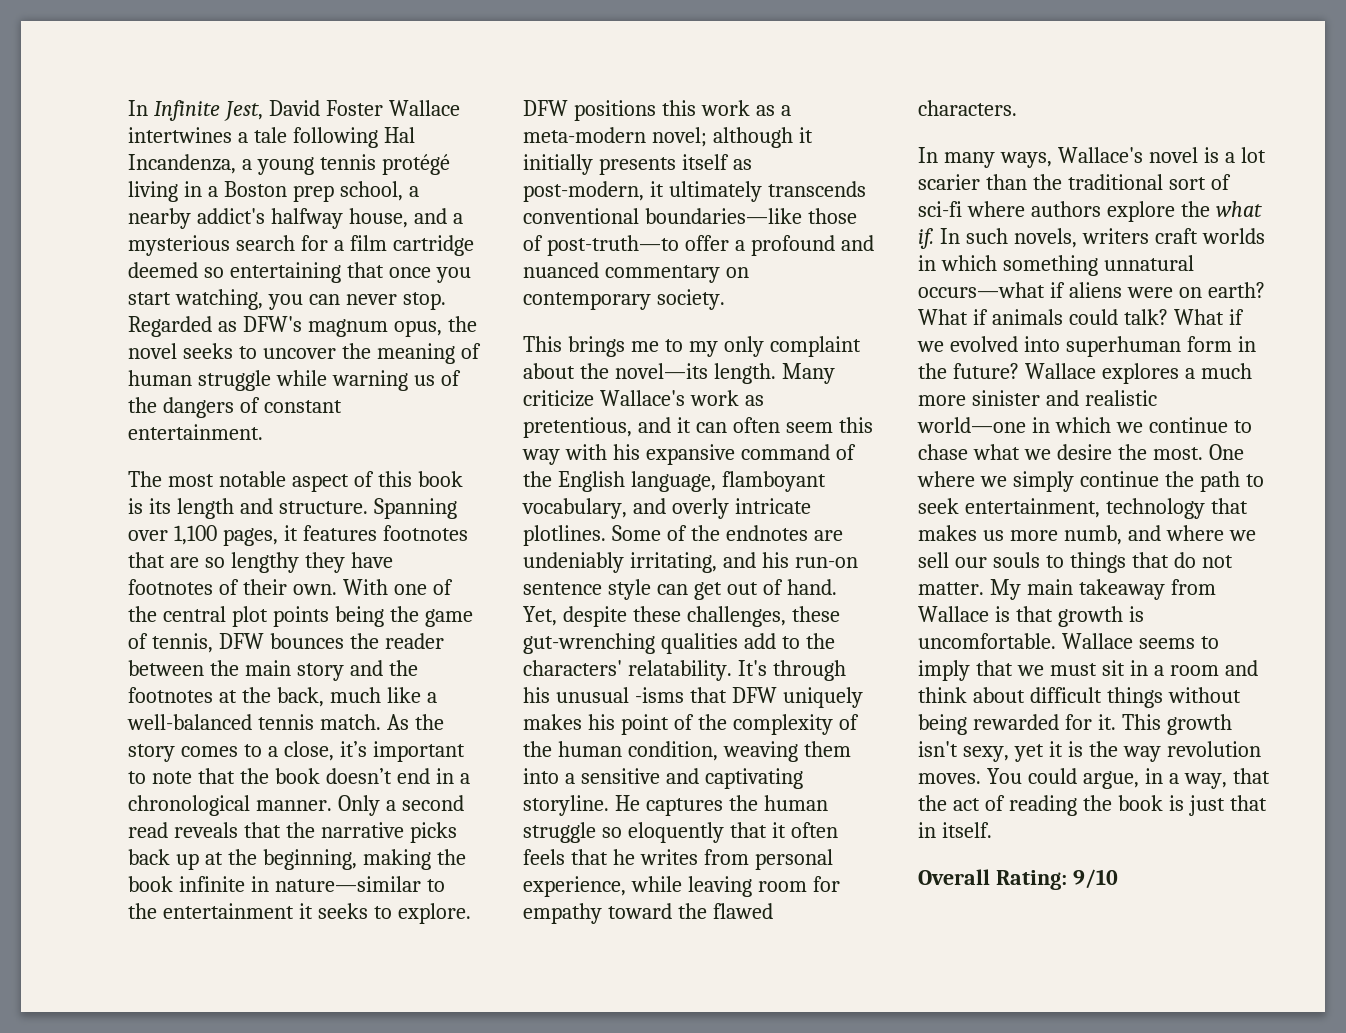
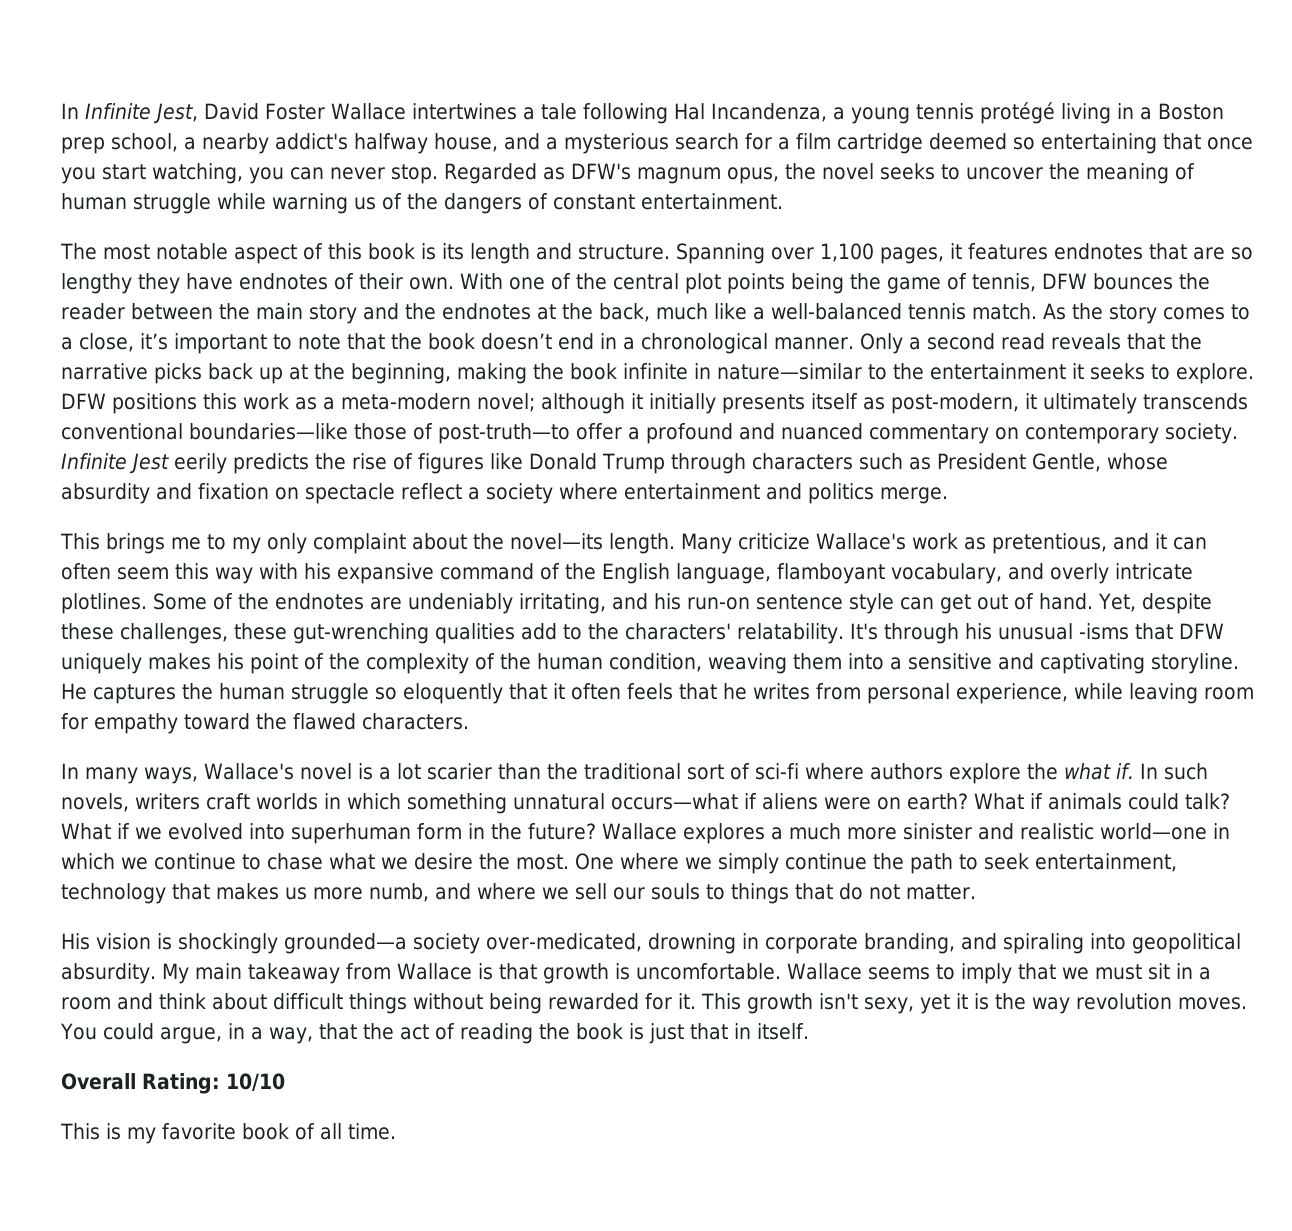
- Spanning over 1,100 pages, it features footnotes that are so lengthy they have footnotes of their own.
+ Spanning over 1,100 pages, it features endnotes that are so lengthy they have endnotes of their own.
- With one of the central plot points being the game of tennis, DFW bounces the reader between the main story and the footnotes at the back, much like a well-balanced tennis match.
+ With one of the central plot points being the game of tennis, DFW bounces the reader between the main story and the endnotes at the back, much like a well-balanced tennis match.
+ Infinite Jest eerily predicts the rise of figures like Donald Trump through characters such as President Gentle, whose absurdity and fixation on spectacle reflect a society where entertainment and politics merge.
- One where we simply continue the path to seek entertainment, technology that makes us more numb, and where we sell our souls to things that do not matter. My main takeaway from Wallace is that growth is uncomfortable.
+ One where we simply continue the path to seek entertainment, technology that makes us more numb, and where we sell our souls to things that do not matter.
+ His vision is shockingly grounded—a society over-medicated, drowning in corporate branding, and spiraling into geopolitical absurdity. My main takeaway from Wallace is that growth is uncomfortable.
- Overall Rating: 9/10
+ Overall Rating: 10/10
+ This is my favorite book of all time.

